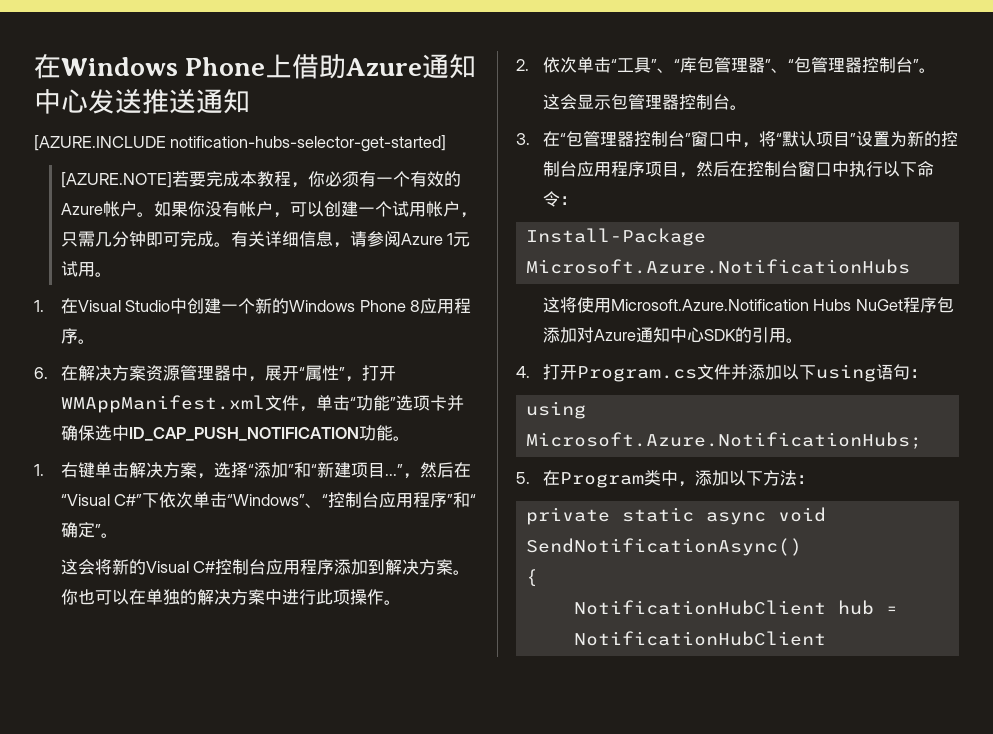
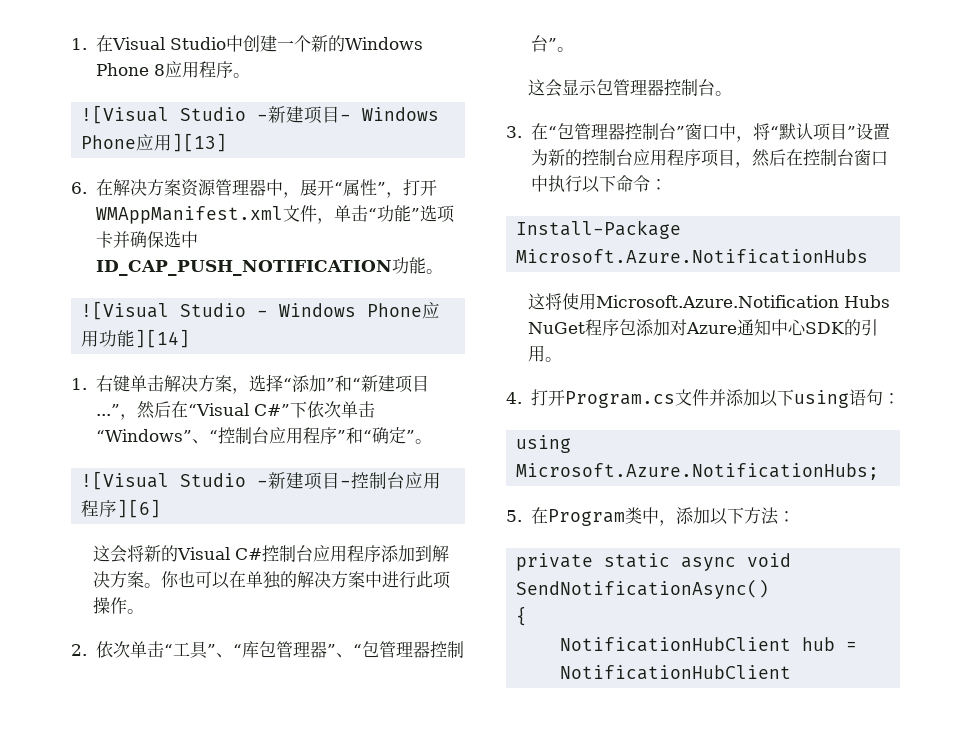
- 在Windows Phone上借助Azure通知中心发送推送通知
- [AZURE.INCLUDE notification-hubs-selector-get-started]
- [AZURE.NOTE]若要完成本教程，你必须有一个有效的Azure帐户。如果你没有帐户，可以创建一个试用帐户，只需几分钟即可完成。有关详细信息，请参阅Azure 1元试用。
+ ![Visual Studio -新建项目- Windows Phone应用][13]
+ ![Visual Studio - Windows Phone应用功能][14]
+ ![Visual Studio -新建项目-控制台应用程序][6]

